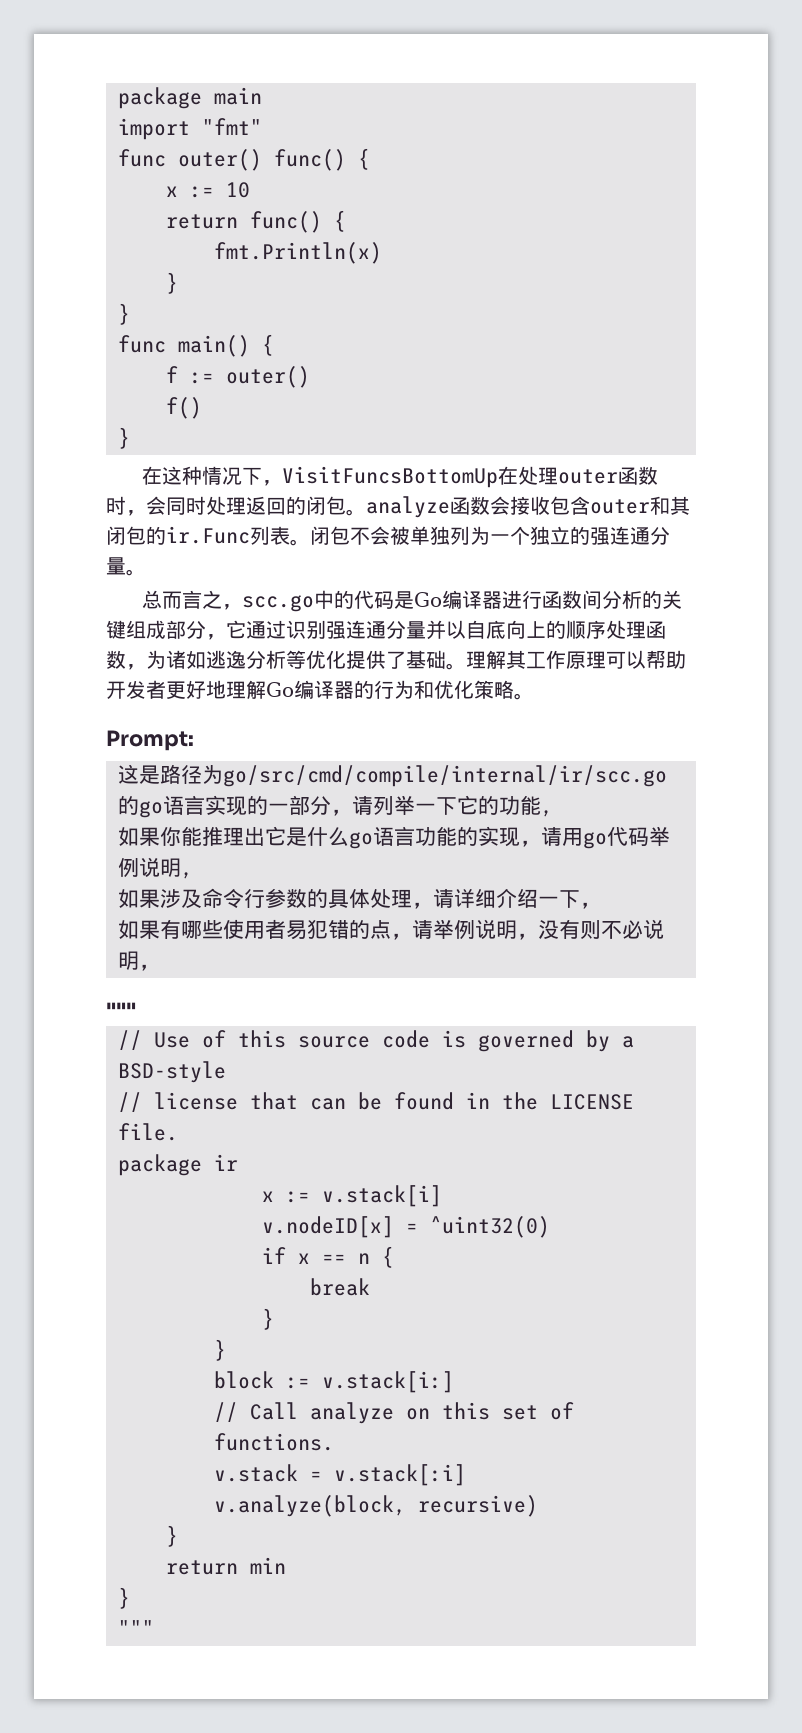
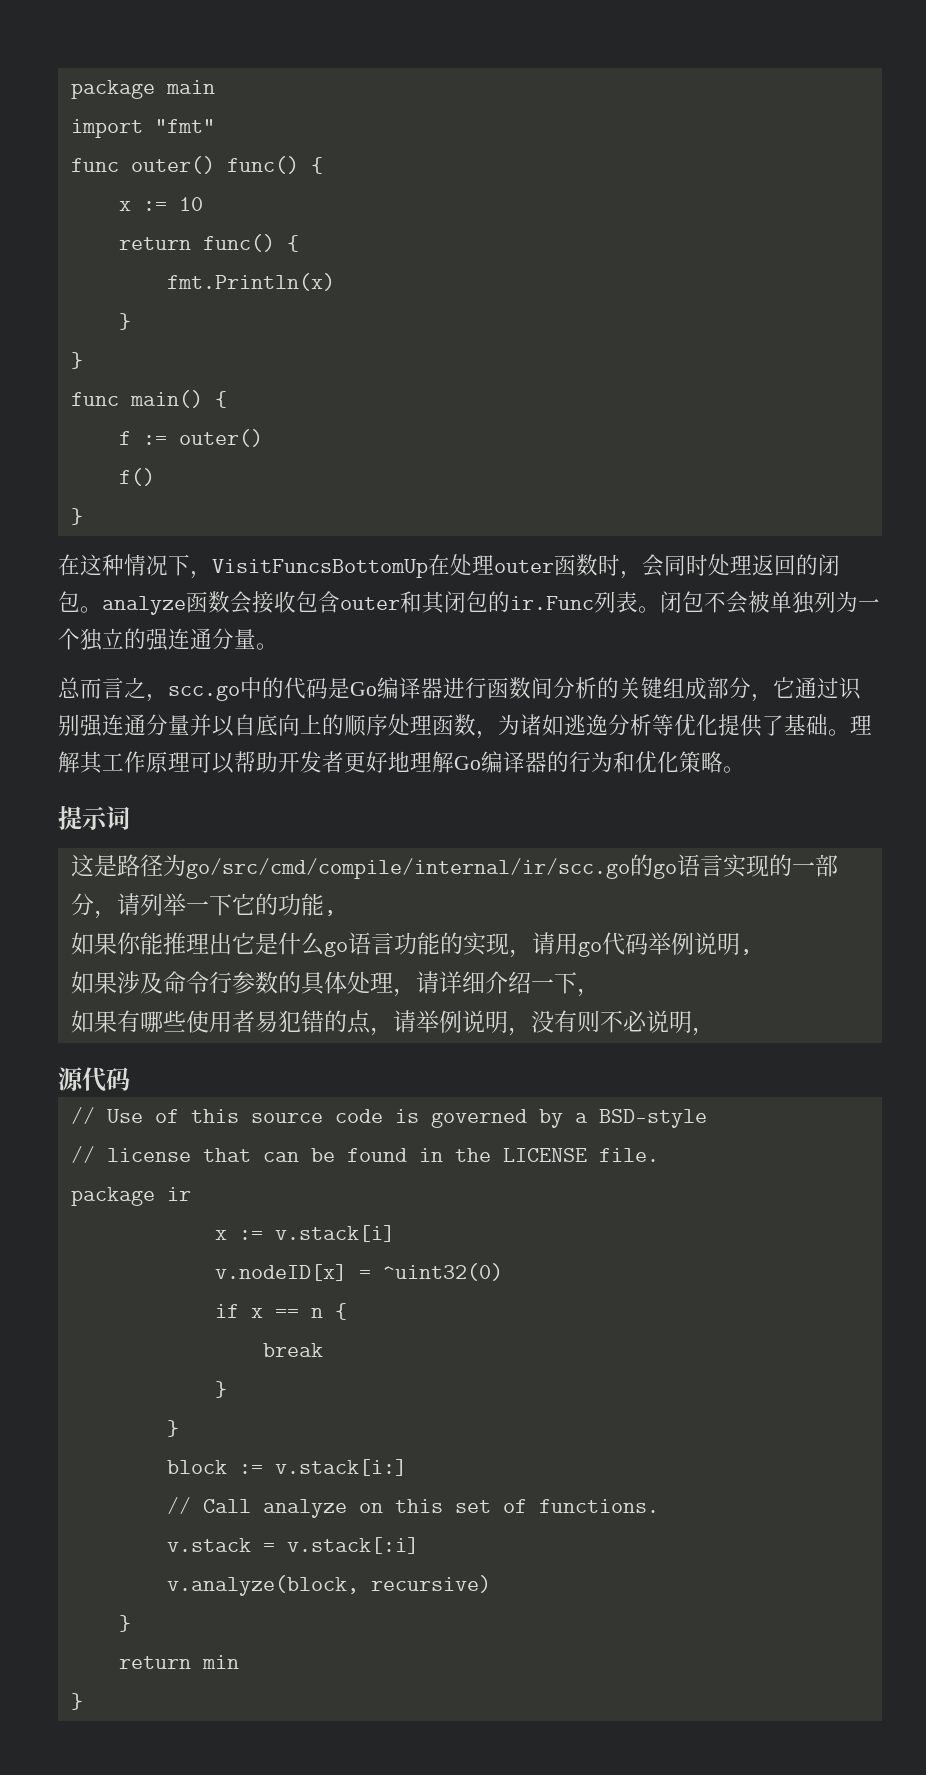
- Prompt:
+ 提示词
  如果有哪些使用者易犯错的点，请举例说明，没有则不必说明，
- """
+ 源代码
  return min
  }
- """

